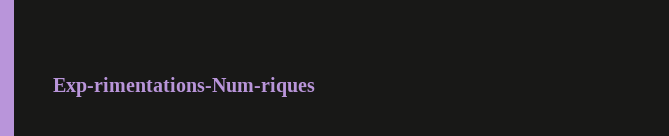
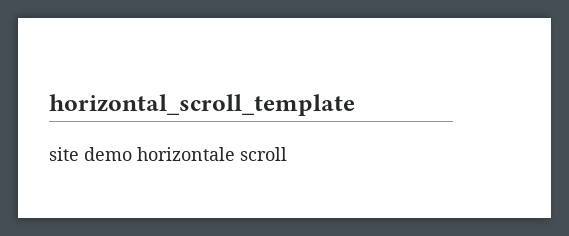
- Exp-rimentations-Num-riques
+ horizontal_scroll_template
+ site demo horizontale scroll

